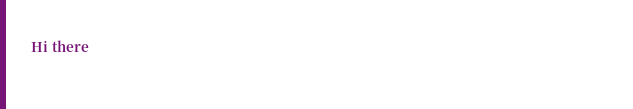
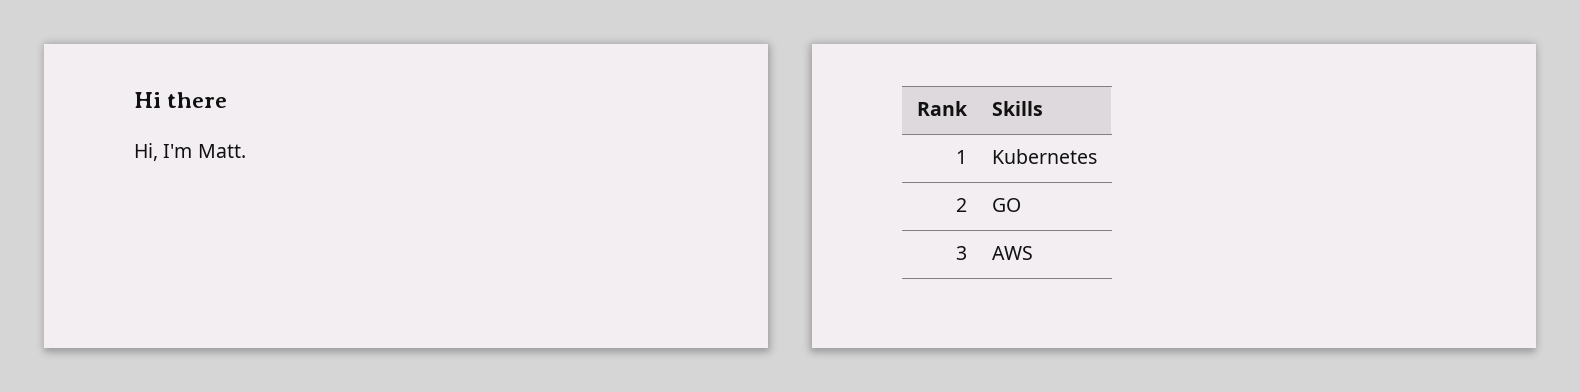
+ Hi, I'm Matt.
+ Rank | Skills
+ 1 | Kubernetes
+ 2 | GO
+ 3 | AWS

